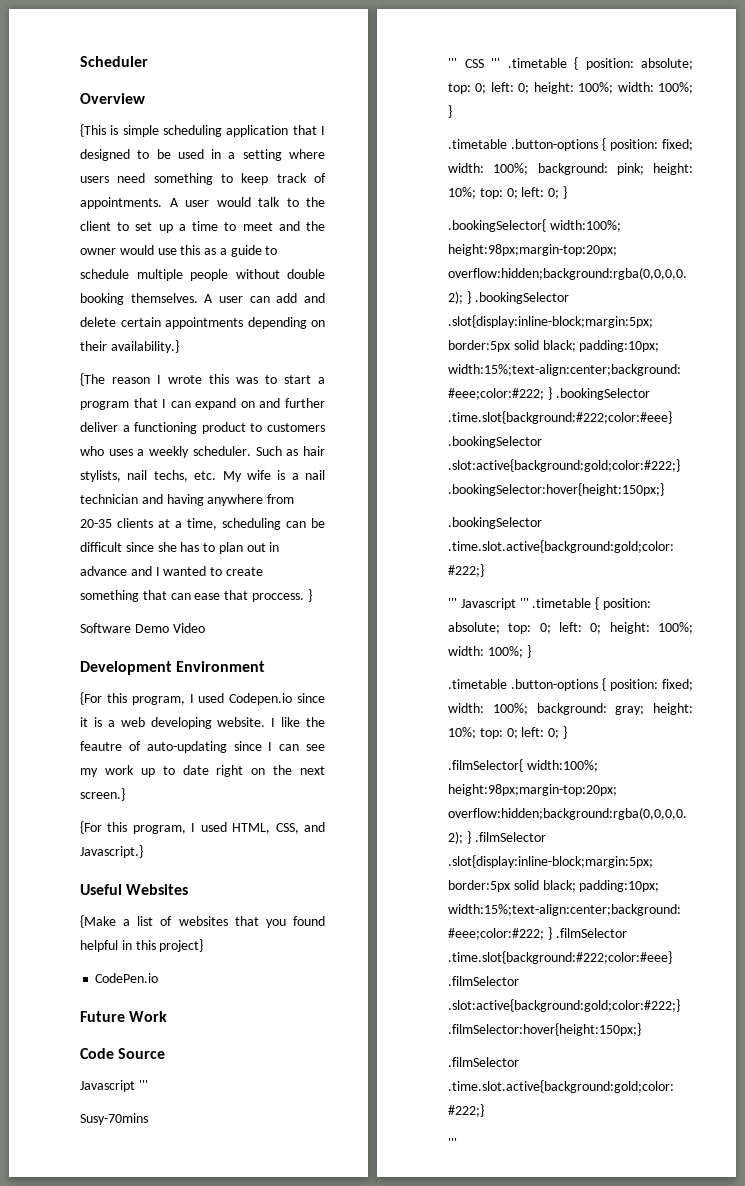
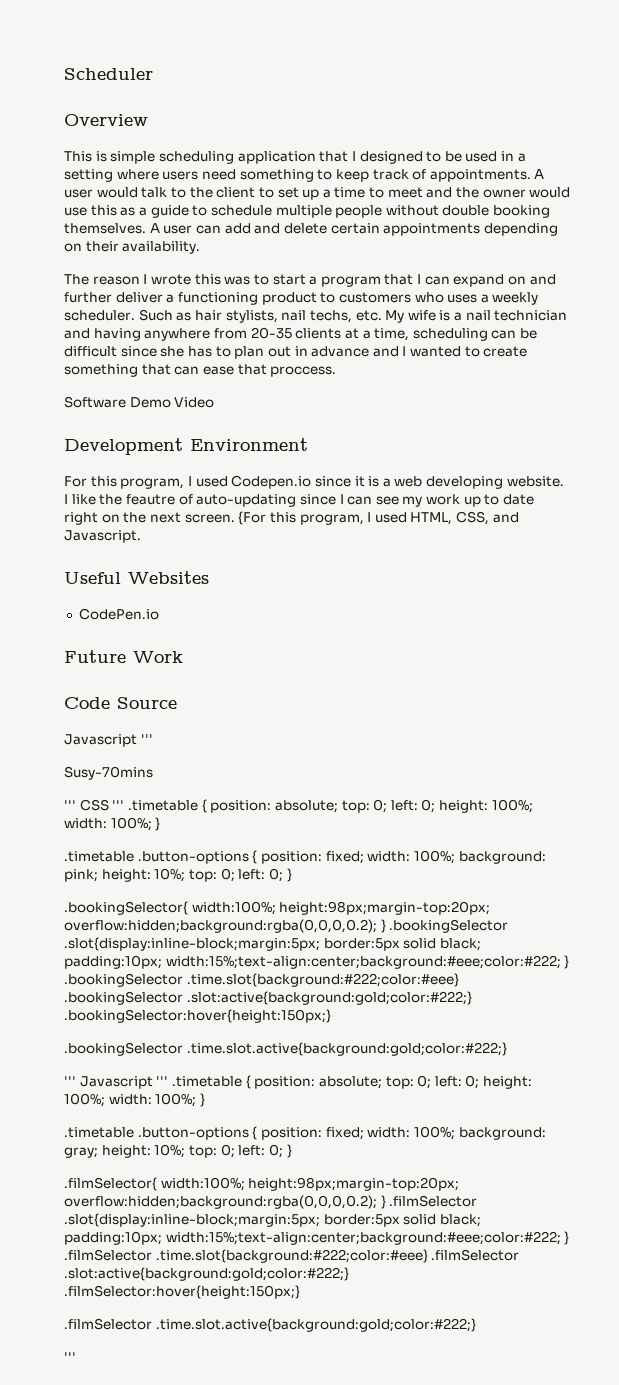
- {This is simple scheduling application that I designed to be used in a setting where users need something to keep track of appointments.
+ This is simple scheduling application that I designed to be used in a setting where users need something to keep track of appointments.
- A user can add and delete certain appointments depending on their availability.}
- {The reason I wrote this was to start a program that I can expand on and further deliver a functioning product to customers who uses a weekly scheduler.
+ A user can add and delete certain appointments depending on their availability.
+ The reason I wrote this was to start a program that I can expand on and further deliver a functioning product to customers who uses a weekly scheduler.
- Such as hair stylists, nail techs, etc. My wife is a nail technician and having anywhere from 20-35 clients at a time, scheduling can be difficult since she has to plan out in advance and I wanted to create something that can ease that proccess. }
+ Such as hair stylists, nail techs, etc. My wife is a nail technician and having anywhere from 20-35 clients at a time, scheduling can be difficult since she has to plan out in advance and I wanted to create something that can ease that proccess.
- {For this program, I used Codepen.io since it is a web developing website.
+ For this program, I used Codepen.io since it is a web developing website.
- I like the feautre of auto-updating since I can see my work up to date right on the next screen.}
- {For this program, I used HTML, CSS, and Javascript.}
+ I like the feautre of auto-updating since I can see my work up to date right on the next screen. {For this program, I used HTML, CSS, and Javascript.
- {Make a list of websites that you found helpful in this project}

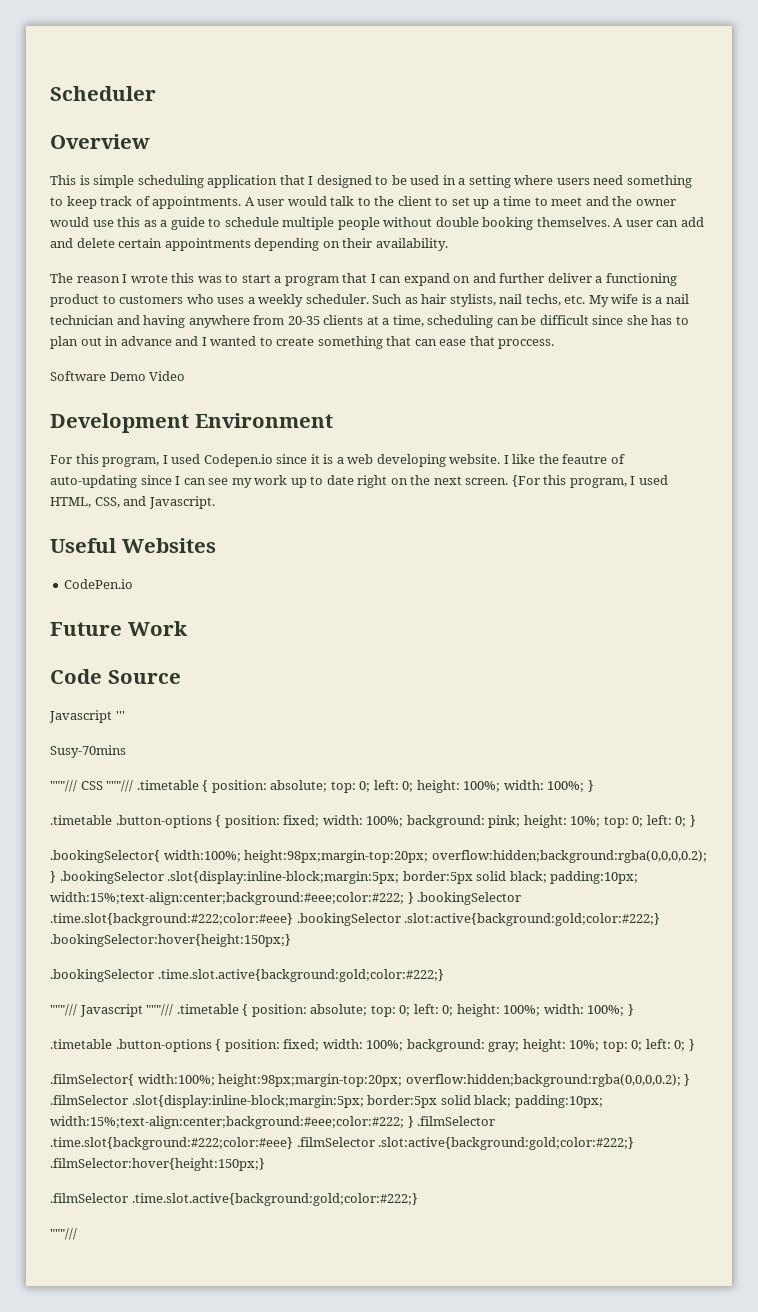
- ''' CSS ''' .timetable { position: absolute; top: 0; left: 0; height: 100%; width: 100%; }
+ """/// CSS """/// .timetable { position: absolute; top: 0; left: 0; height: 100%; width: 100%; }
- ''' Javascript ''' .timetable { position: absolute; top: 0; left: 0; height: 100%; width: 100%; }
+ """/// Javascript """/// .timetable { position: absolute; top: 0; left: 0; height: 100%; width: 100%; }
  .filmSelector .time.slot.active{background:gold;color:#222;}
- '''
+ """///

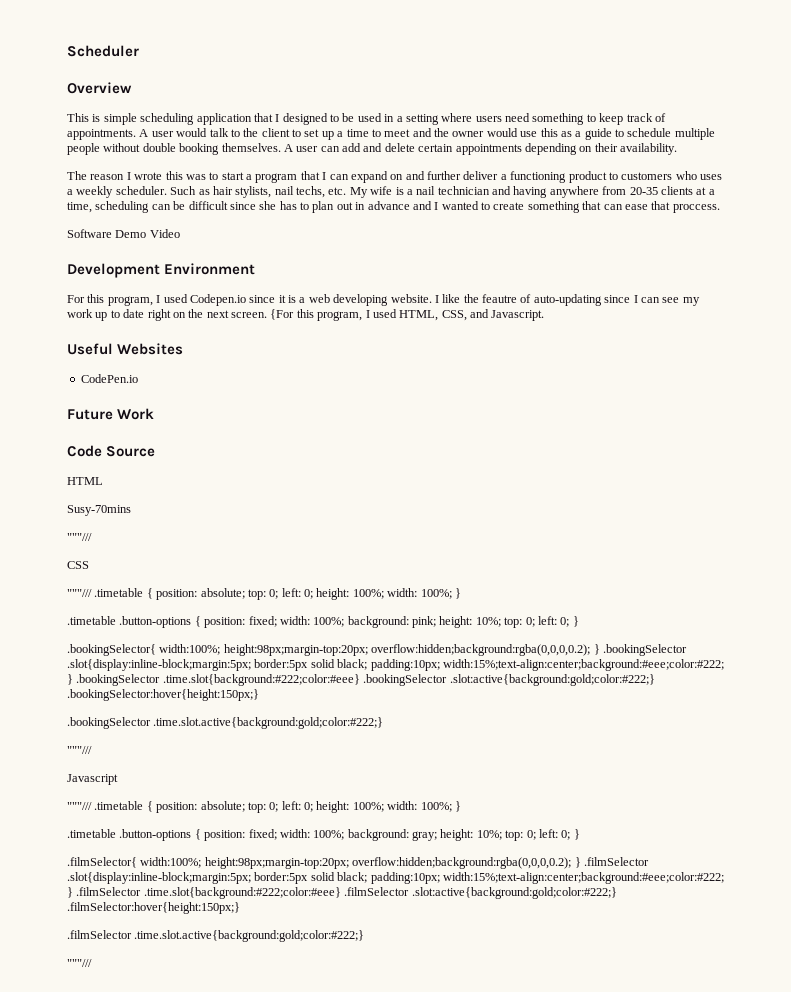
- Javascript '''
+ HTML
  Susy-70mins
- """/// CSS """/// .timetable { position: absolute; top: 0; left: 0; height: 100%; width: 100%; }
+ """///
+ CSS
+ """/// .timetable { position: absolute; top: 0; left: 0; height: 100%; width: 100%; }
  .bookingSelector .time.slot.active{background:gold;color:#222;}
- """/// Javascript """/// .timetable { position: absolute; top: 0; left: 0; height: 100%; width: 100%; }
+ """///
+ Javascript
+ """/// .timetable { position: absolute; top: 0; left: 0; height: 100%; width: 100%; }

